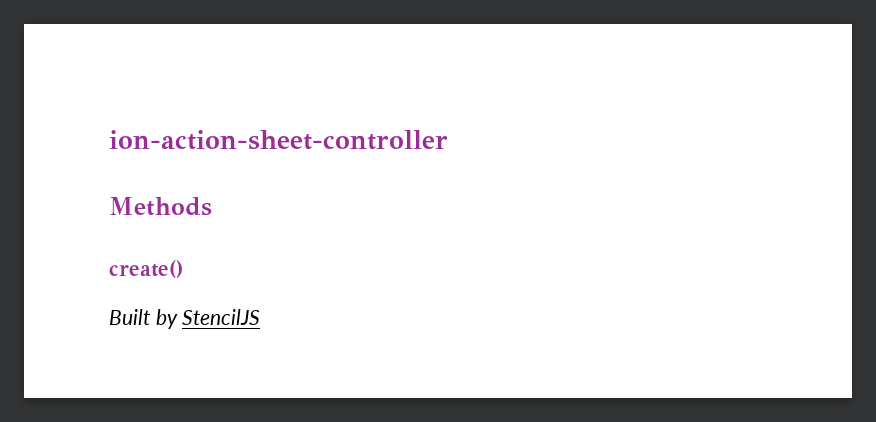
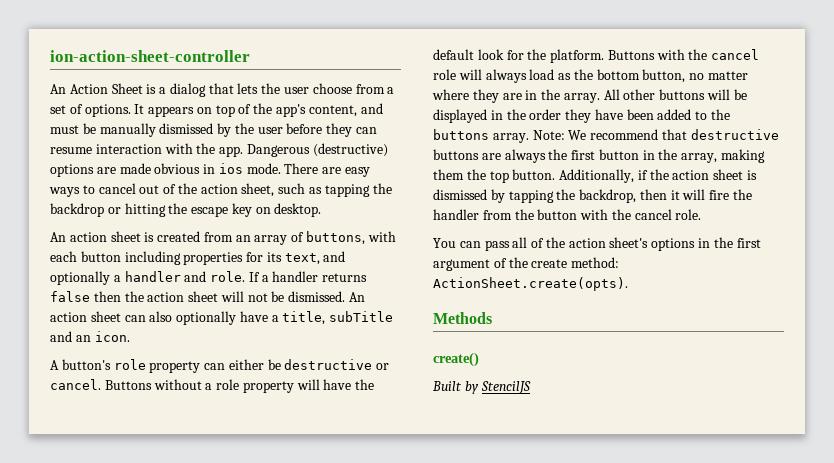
+ An Action Sheet is a dialog that lets the user choose from a set of options. It appears on top of the app's content, and must be manually dismissed by the user before they can resume interaction with the app. Dangerous (destructive) options are made obvious in ios mode. There are easy ways to cancel out of the action sheet, such as tapping the backdrop or hitting the escape key on desktop.
+ An action sheet is created from an array of buttons, with each button including properties for its text, and optionally a handler and role. If a handler returns false then the action sheet will not be dismissed. An action sheet can also optionally have a title, subTitle and an icon.
+ A button's role property can either be destructive or cancel. Buttons without a role property will have the default look for the platform. Buttons with the cancel role will always load as the bottom button, no matter where they are in the array. All other buttons will be displayed in the order they have been added to the buttons array. Note: We recommend that destructive buttons are always the first button in the array, making them the top button. Additionally, if the action sheet is dismissed by tapping the backdrop, then it will fire the handler from the button with the cancel role.
+ You can pass all of the action sheet's options in the first argument of the create method: ActionSheet.create(opts).

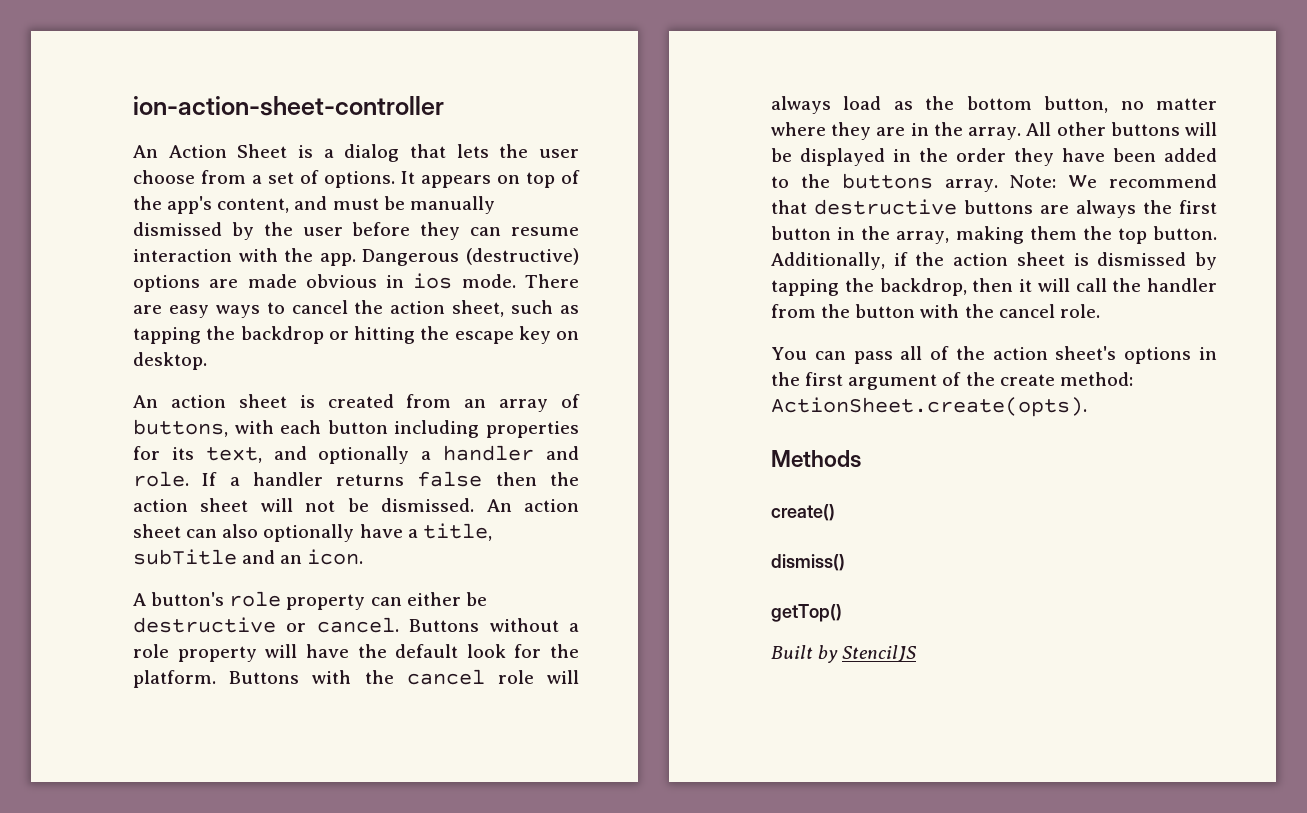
- There are easy ways to cancel out of the action sheet, such as tapping the backdrop or hitting the escape key on desktop.
+ There are easy ways to cancel the action sheet, such as tapping the backdrop or hitting the escape key on desktop.
- Additionally, if the action sheet is dismissed by tapping the backdrop, then it will fire the handler from the button with the cancel role.
+ Additionally, if the action sheet is dismissed by tapping the backdrop, then it will call the handler from the button with the cancel role.
+ dismiss()
+ getTop()

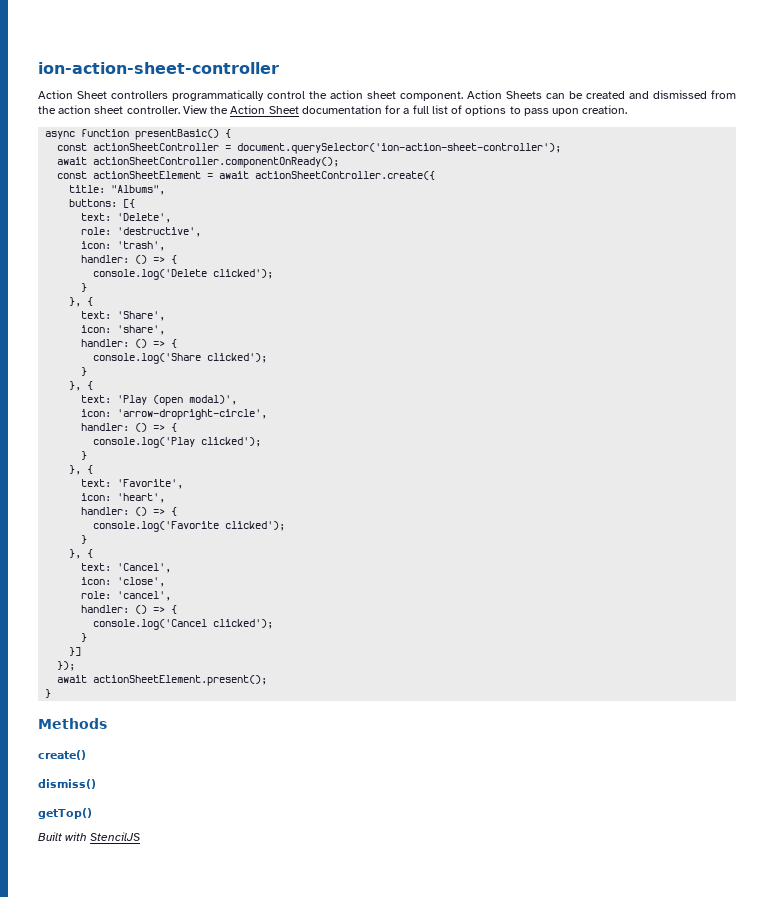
- An Action Sheet is a dialog that lets the user choose from a set of options. It appears on top of the app's content, and must be manually dismissed by the user before they can resume interaction with the app. Dangerous (destructive) options are made obvious in ios mode. There are easy ways to cancel the action sheet, such as tapping the backdrop or hitting the escape key on desktop.
- An action sheet is created from an array of buttons, with each button including properties for its text, and optionally a handler and role. If a handler returns false then the action sheet will not be dismissed. An action sheet can also optionally have a title, subTitle and an icon.
- A button's role property can either be destructive or cancel. Buttons without a role property will have the default look for the platform. Buttons with the cancel role will always load as the bottom button, no matter where they are in the array. All other buttons will be displayed in the order they have been added to the buttons array. Note: We recommend that destructive buttons are always the first button in the array, making them the top button. Additionally, if the action sheet is dismissed by tapping the backdrop, then it will call the handler from the button with the cancel role.
- You can pass all of the action sheet's options in the first argument of the create method: ActionSheet.create(opts).
+ Action Sheet controllers programmatically control the action sheet component. Action Sheets can be created and dismissed from the action sheet controller. View the Action Sheet documentation for a full list of options to pass upon creation.
+ async function presentBasic() {
+ const actionSheetController = document.querySelector('ion-action-sheet-controller');
+ await actionSheetController.componentOnReady();
+ const actionSheetElement = await actionSheetController.create({
+ title: "Albums",
+ buttons: [{
+ text: 'Delete',
+ role: 'destructive',
+ icon: 'trash',
+ handler: () => {
+ console.log('Delete clicked');
+ }
+ }, {
+ text: 'Share',
+ icon: 'share',
+ handler: () => {
+ console.log('Share clicked');
+ }
+ }, {
+ text: 'Play (open modal)',
+ icon: 'arrow-dropright-circle',
+ handler: () => {
+ console.log('Play clicked');
+ }
+ }, {
+ text: 'Favorite',
+ icon: 'heart',
+ handler: () => {
+ console.log('Favorite clicked');
+ }
+ }, {
+ text: 'Cancel',
+ icon: 'close',
+ role: 'cancel',
+ handler: () => {
+ console.log('Cancel clicked');
+ }
+ }]
+ });
+ await actionSheetElement.present();
+ }
- Built by StencilJS
+ Built with StencilJS

